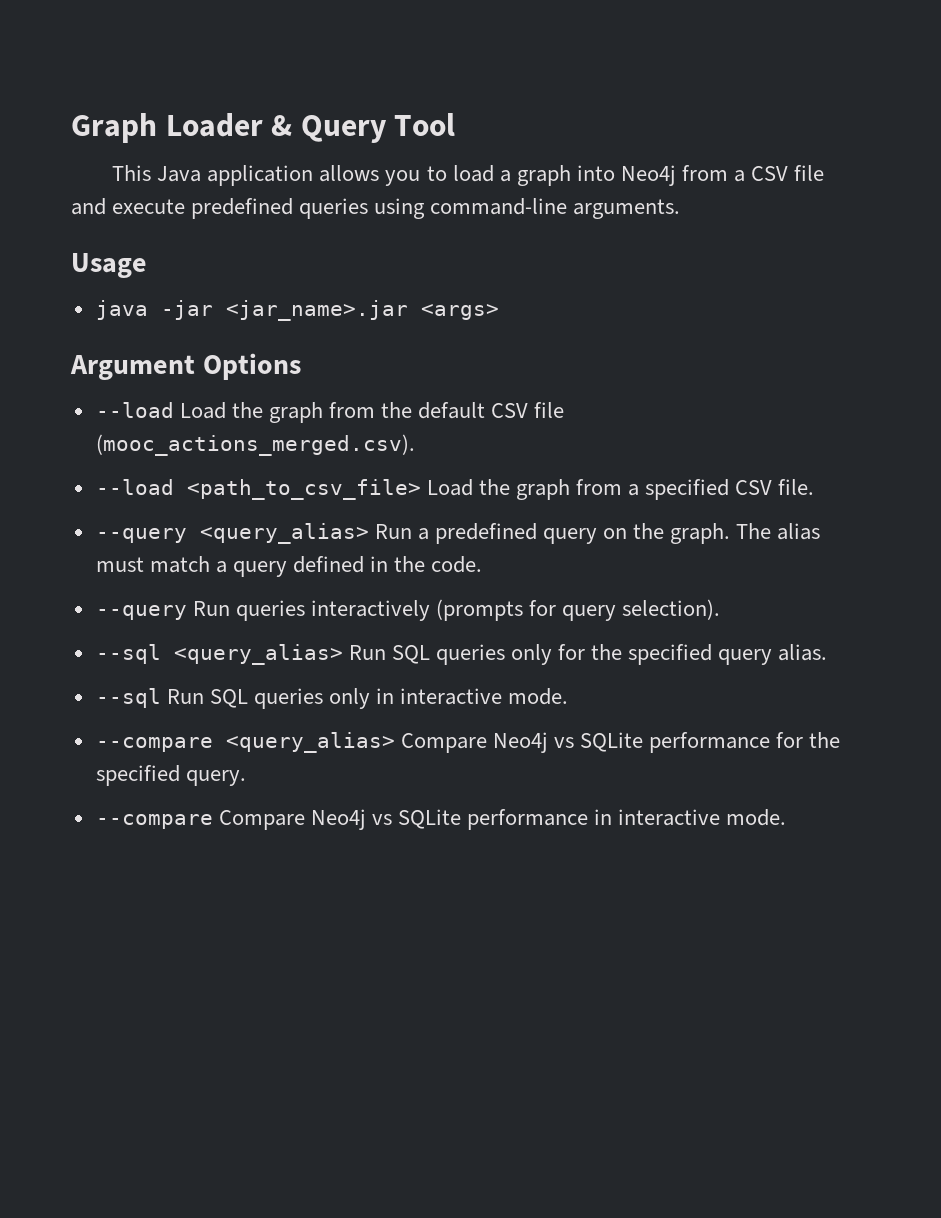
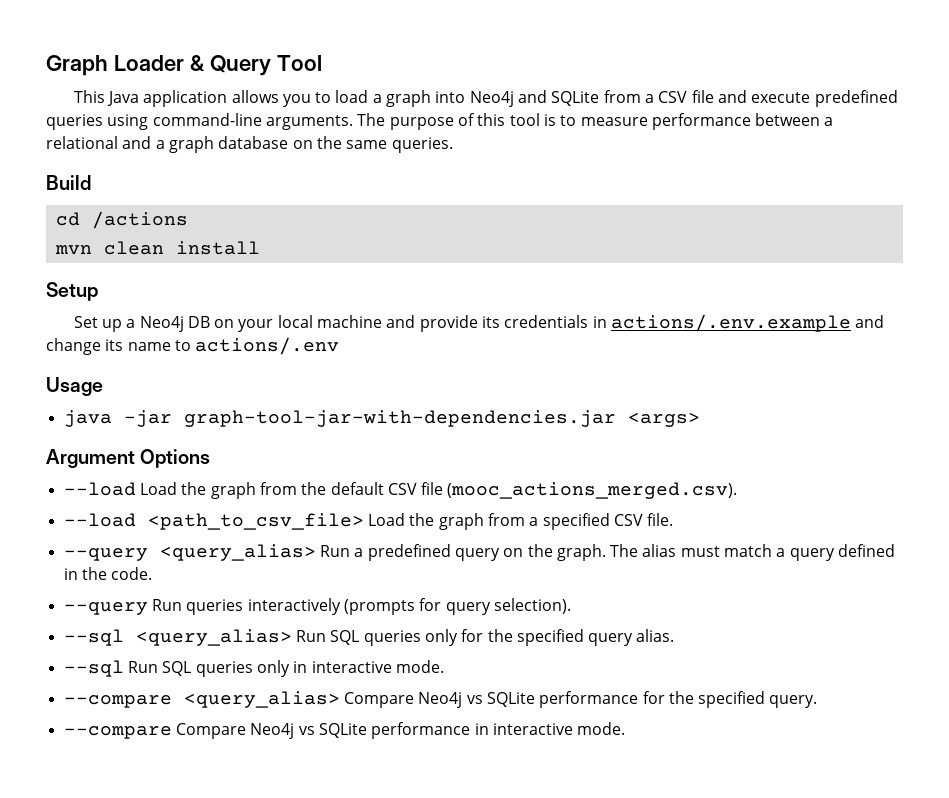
- This Java application allows you to load a graph into Neo4j from a CSV file and execute predefined queries using command-line arguments.
+ This Java application allows you to load a graph into Neo4j and SQLite from a CSV file and execute predefined queries using command-line arguments. The purpose of this tool is to measure performance between a relational and a graph database on the same queries.
+ Build
+ cd /actions
+ mvn clean install
+ Setup
+ Set up a Neo4j DB on your local machine and provide its credentials in actions/.env.example and change its name to actions/.env
- java -jar <jar_name>.jar <args>
+ java -jar graph-tool-jar-with-dependencies.jar <args>

